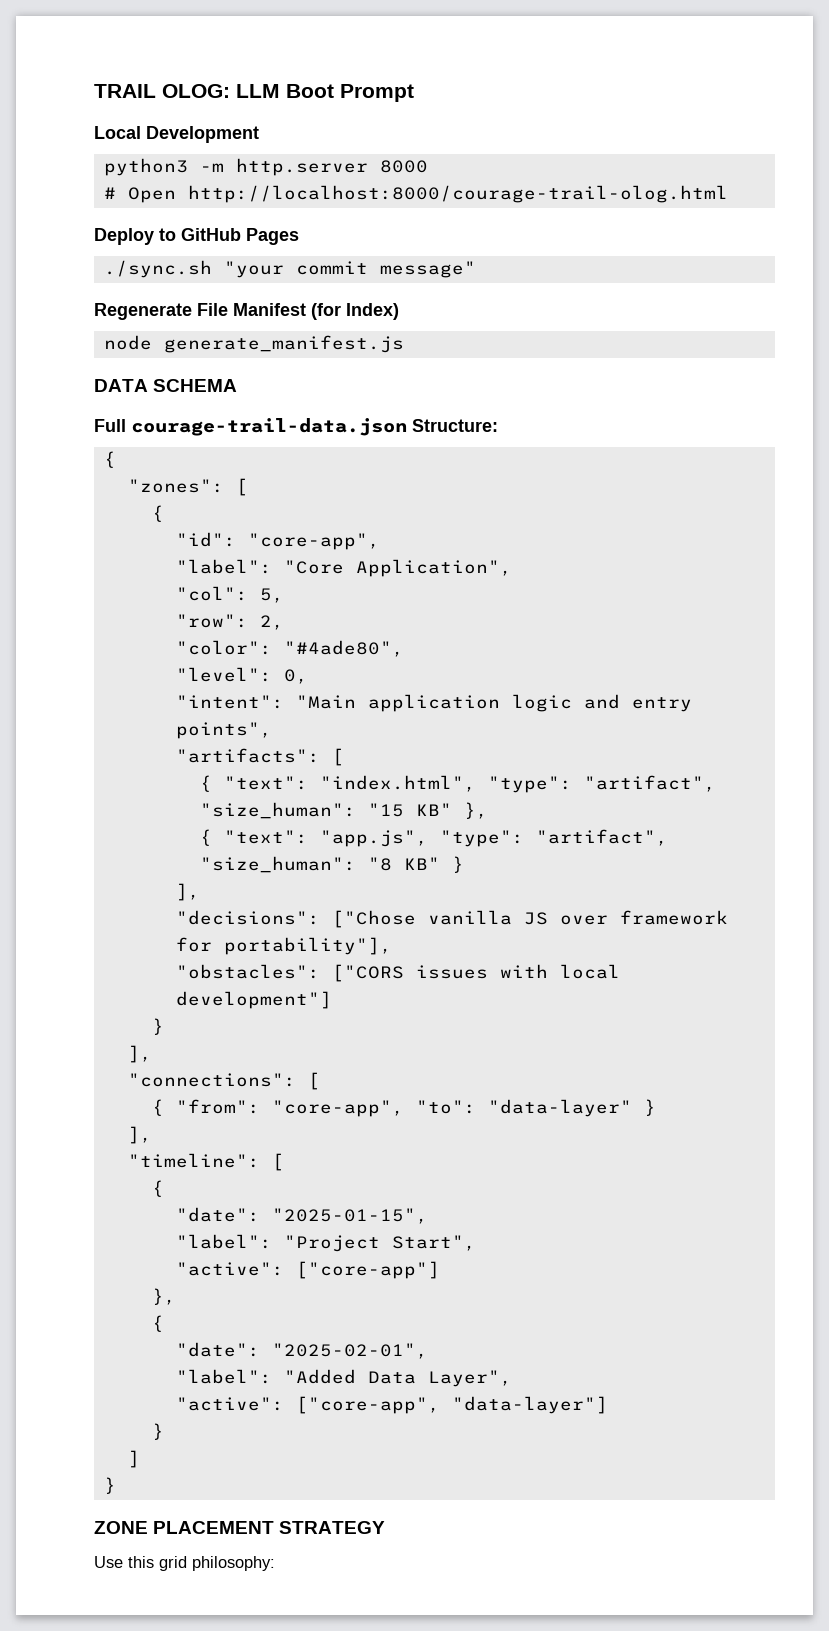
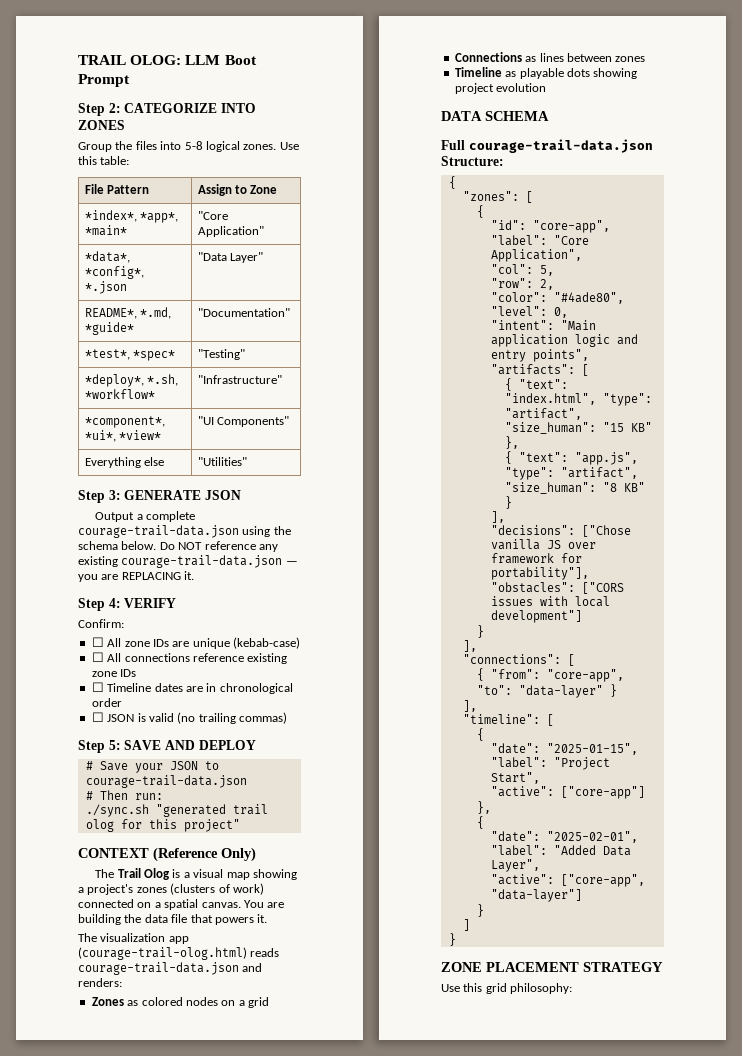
- Local Development
- python3 -m http.server 8000
- # Open http://localhost:8000/courage-trail-olog.html
- Deploy to GitHub Pages
- ./sync.sh "your commit message"
- Regenerate File Manifest (for Index)
- node generate_manifest.js
+ Step 2: CATEGORIZE INTO ZONES
+ Group the files into 5-8 logical zones. Use this table:
+ File Pattern | Assign to Zone
+ *index*, *app*, *main* | "Core Application"
+ *data*, *config*, *.json | "Data Layer"
+ README*, *.md, *guide* | "Documentation"
+ *test*, *spec* | "Testing"
+ *deploy*, *.sh, *workflow* | "Infrastructure"
+ *component*, *ui*, *view* | "UI Components"
+ Everything else | "Utilities"
+ Step 3: GENERATE JSON
+ Output a complete courage-trail-data.json using the schema below. Do NOT reference any existing courage-trail-data.json — you are REPLACING it.
+ Step 4: VERIFY
+ Confirm:
+ ☐ All zone IDs are unique (kebab-case)
+ ☐ All connections reference existing zone IDs
+ ☐ Timeline dates are in chronological order
+ ☐ JSON is valid (no trailing commas)
+ Step 5: SAVE AND DEPLOY
+ # Save your JSON to courage-trail-data.json
+ # Then run:
+ ./sync.sh "generated trail olog for this project"
+ CONTEXT (Reference Only)
+ The Trail Olog is a visual map showing a project's zones (clusters of work) connected on a spatial canvas. You are building the data file that powers it.
+ The visualization app (courage-trail-olog.html) reads courage-trail-data.json and renders:
+ Zones as colored nodes on a grid
+ Connections as lines between zones
+ Timeline as playable dots showing project evolution

